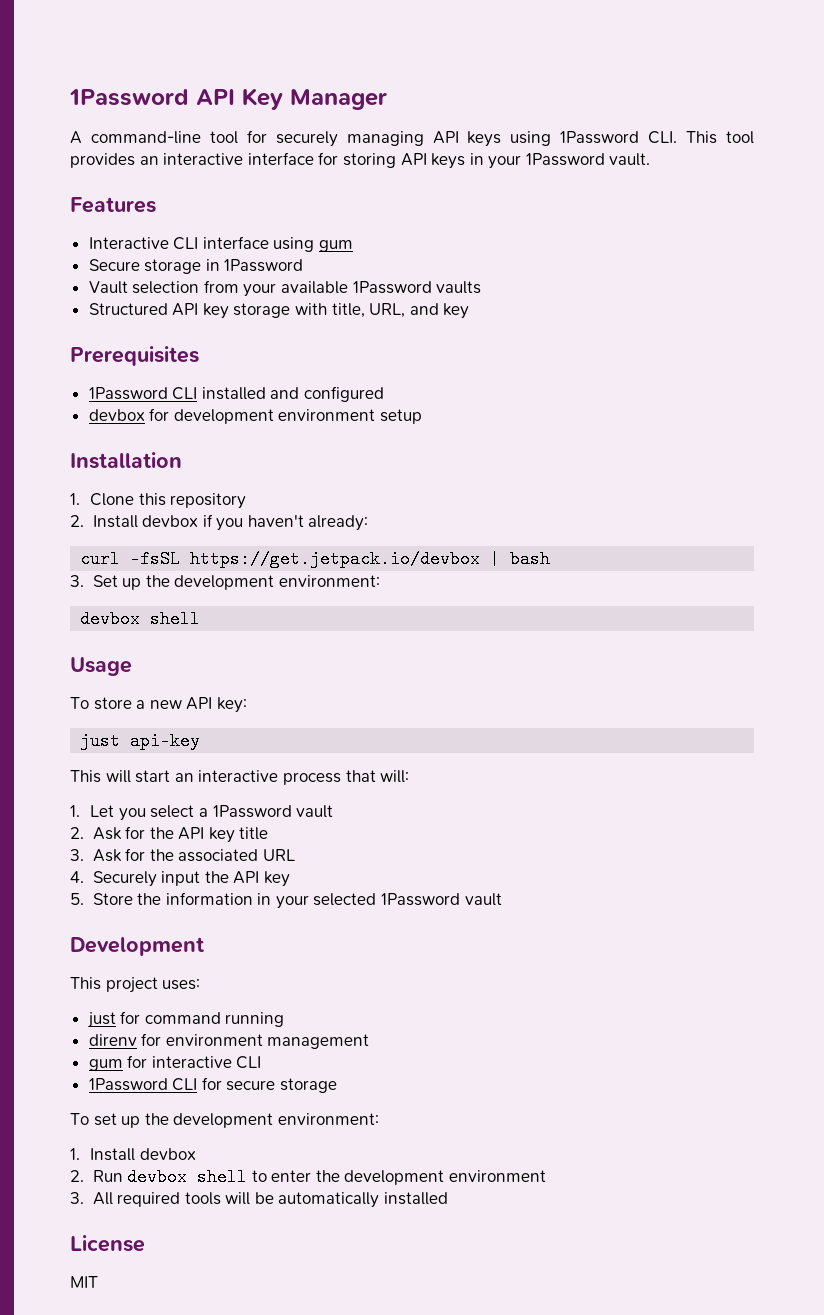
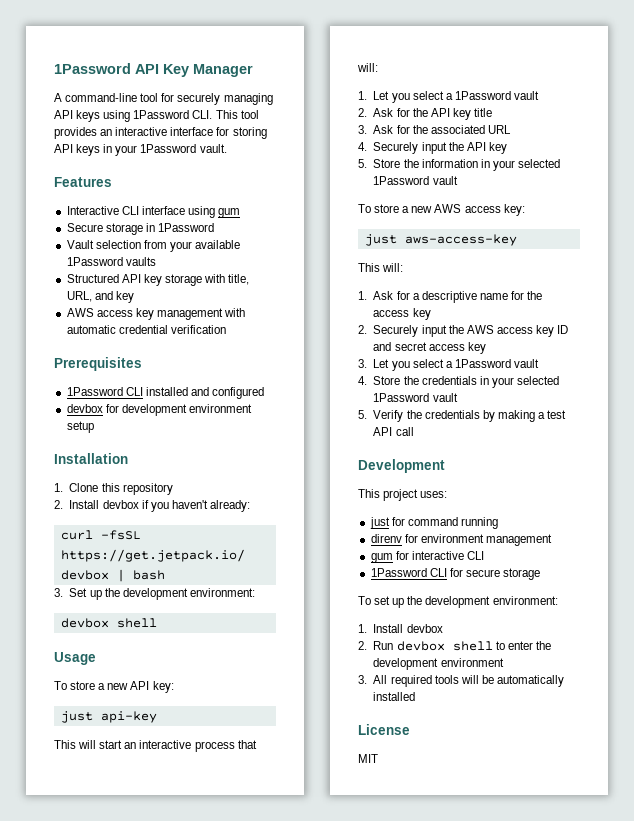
+ AWS access key management with automatic credential verification
+ To store a new AWS access key:
+ just aws-access-key
+ This will:
+ 1. Ask for a descriptive name for the access key
+ 2. Securely input the AWS access key ID and secret access key
+ 3. Let you select a 1Password vault
+ 4. Store the credentials in your selected 1Password vault
+ 5. Verify the credentials by making a test API call

